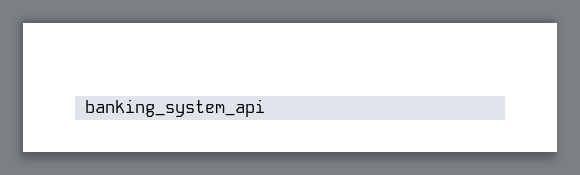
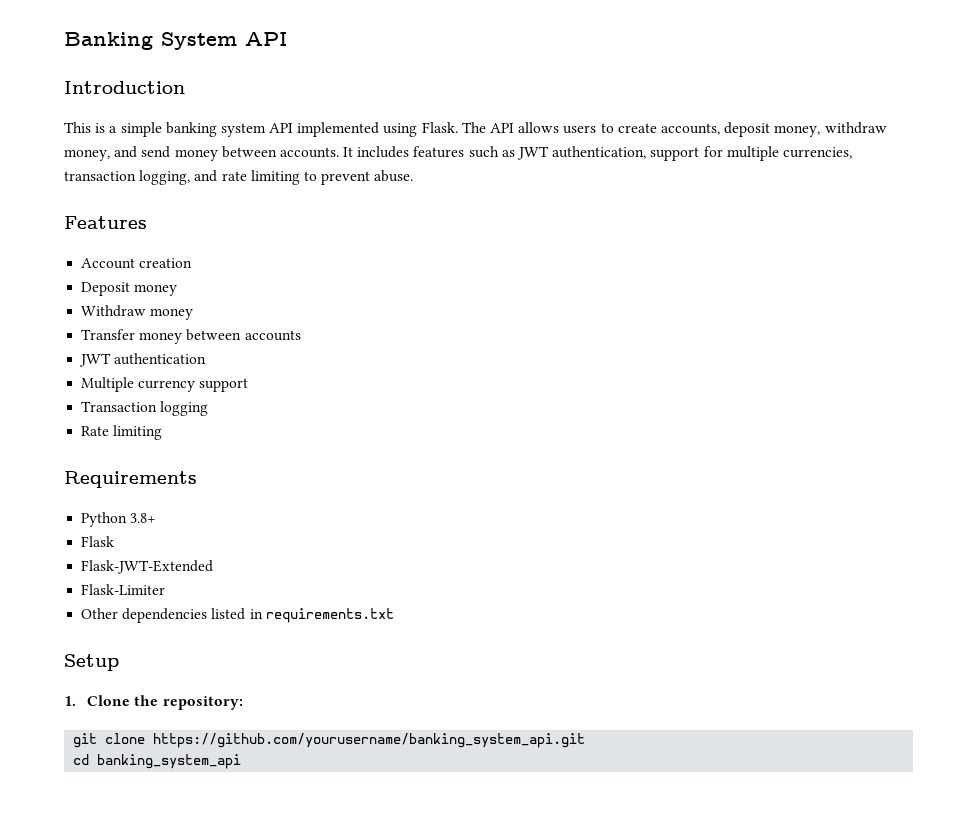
- banking_system_api
+ Banking System API
+ Introduction
+ This is a simple banking system API implemented using Flask. The API allows users to create accounts, deposit money, withdraw money, and send money between accounts. It includes features such as JWT authentication, support for multiple currencies, transaction logging, and rate limiting to prevent abuse.
+ Features
+ Account creation
+ Deposit money
+ Withdraw money
+ Transfer money between accounts
+ JWT authentication
+ Multiple currency support
+ Transaction logging
+ Rate limiting
+ Requirements
+ Python 3.8+
+ Flask
+ Flask-JWT-Extended
+ Flask-Limiter
+ Other dependencies listed in requirements.txt
+ Setup
+ 1. Clone the repository:
+ git clone https://github.com/yourusername/banking_system_api.git
+ cd banking_system_api

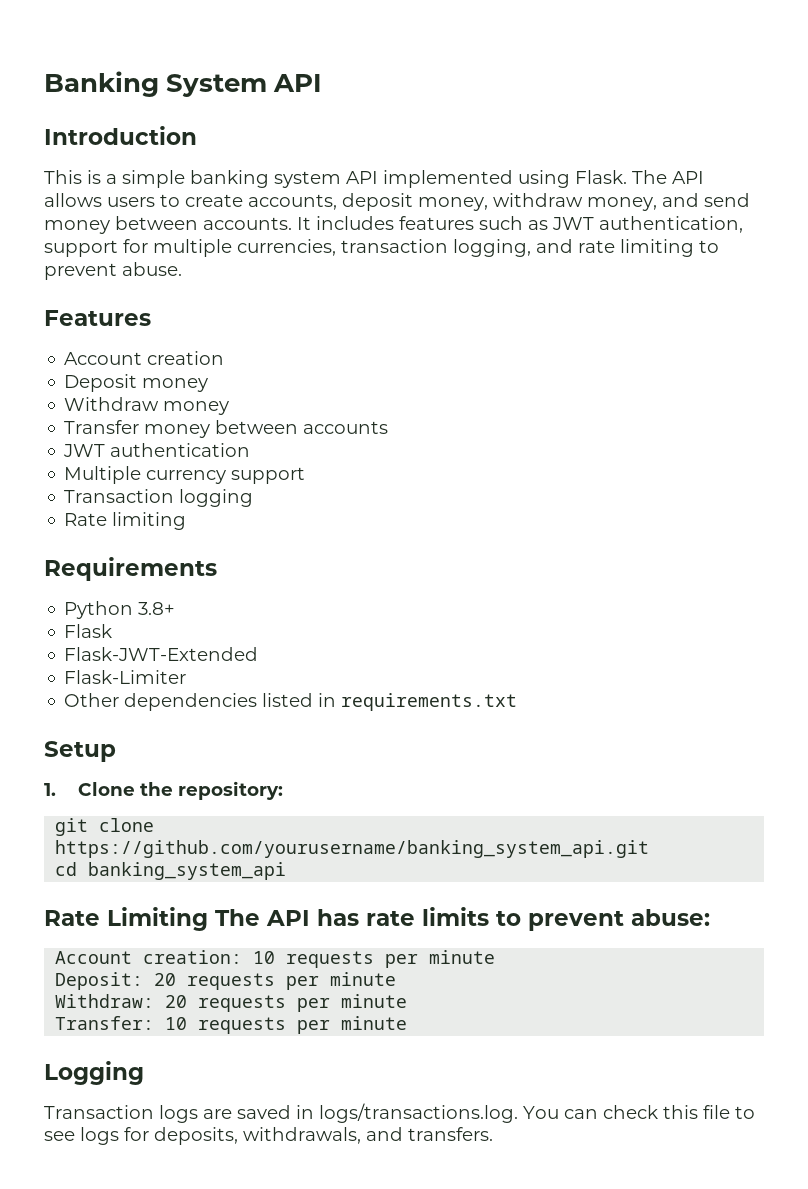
+ Rate Limiting The API has rate limits to prevent abuse:
+ Account creation: 10 requests per minute
+ Deposit: 20 requests per minute
+ Withdraw: 20 requests per minute
+ Transfer: 10 requests per minute
+ Logging
+ Transaction logs are saved in logs/transactions.log. You can check this file to see logs for deposits, withdrawals, and transfers.

